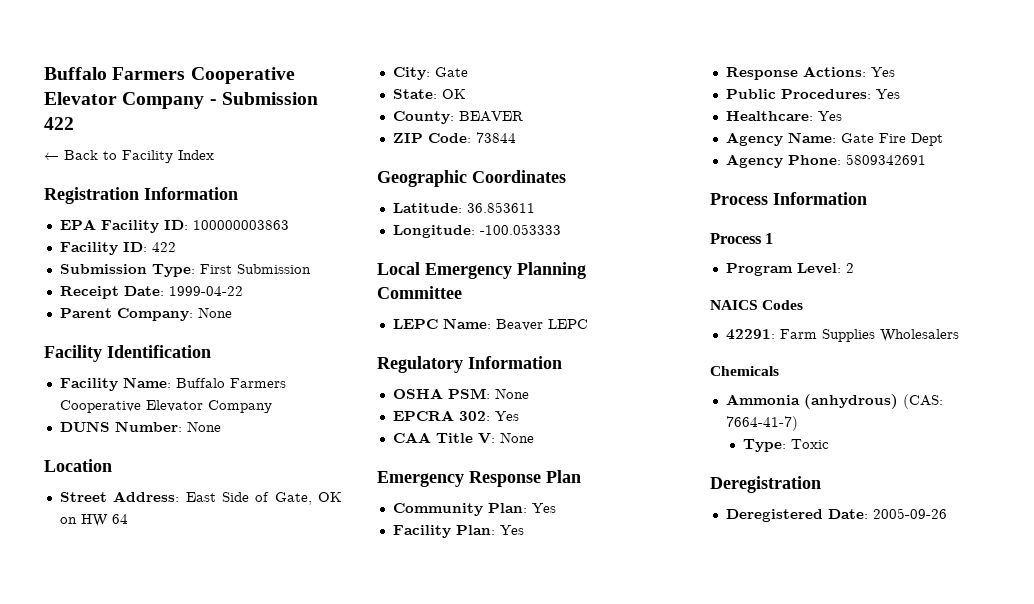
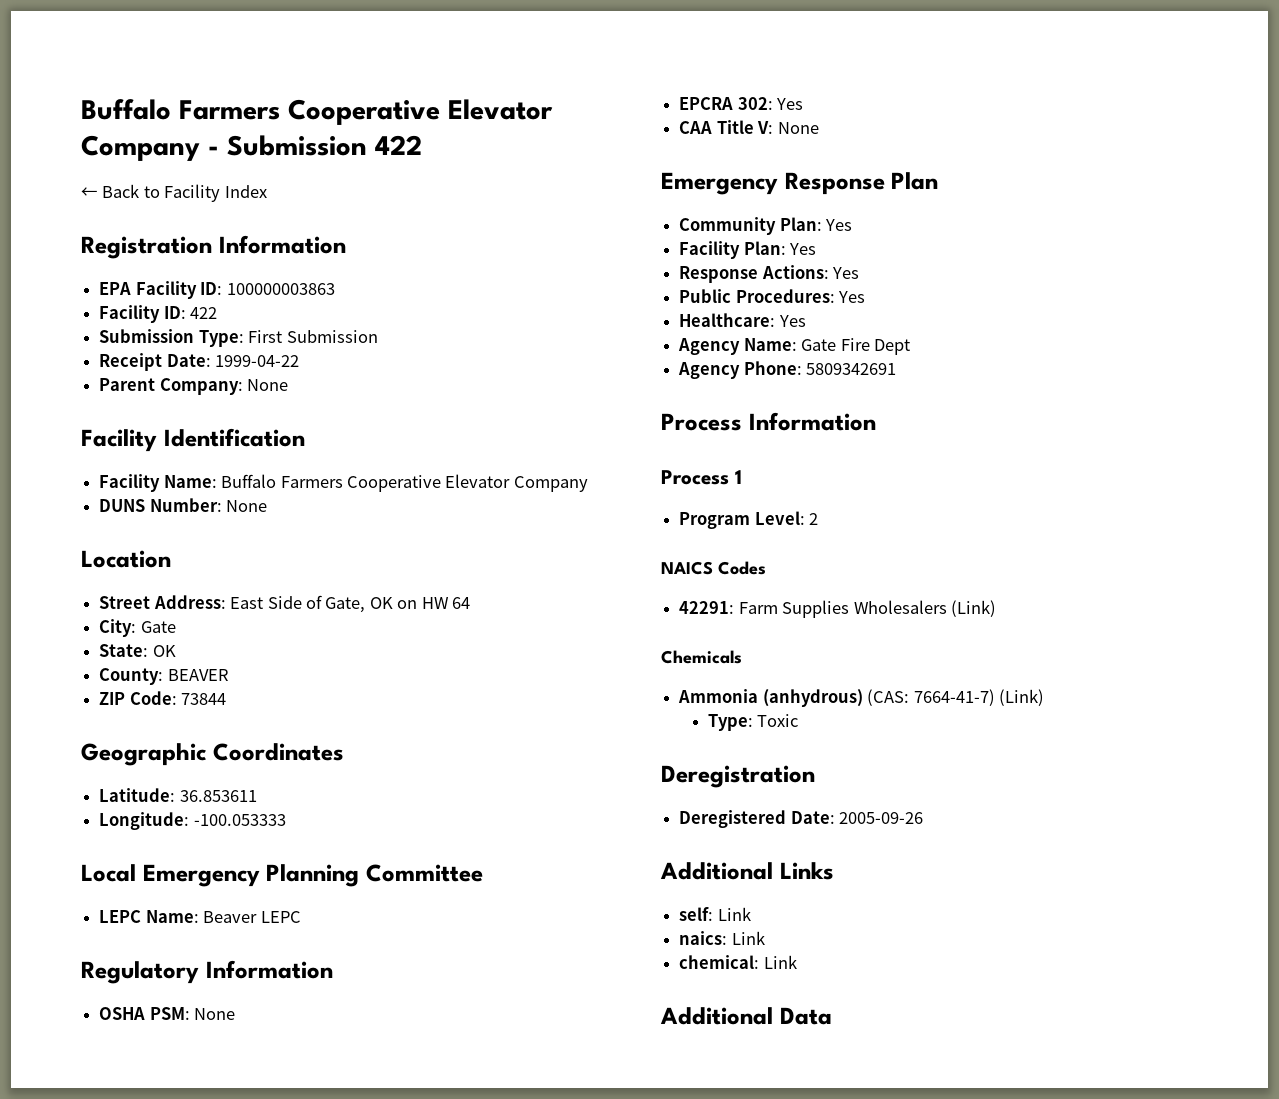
- 42291: Farm Supplies Wholesalers
+ 42291: Farm Supplies Wholesalers (Link)
- Ammonia (anhydrous) (CAS: 7664-41-7)
+ Ammonia (anhydrous) (CAS: 7664-41-7) (Link)
+ Additional Links
+ self: Link
+ naics: Link
+ chemical: Link
+ Additional Data

